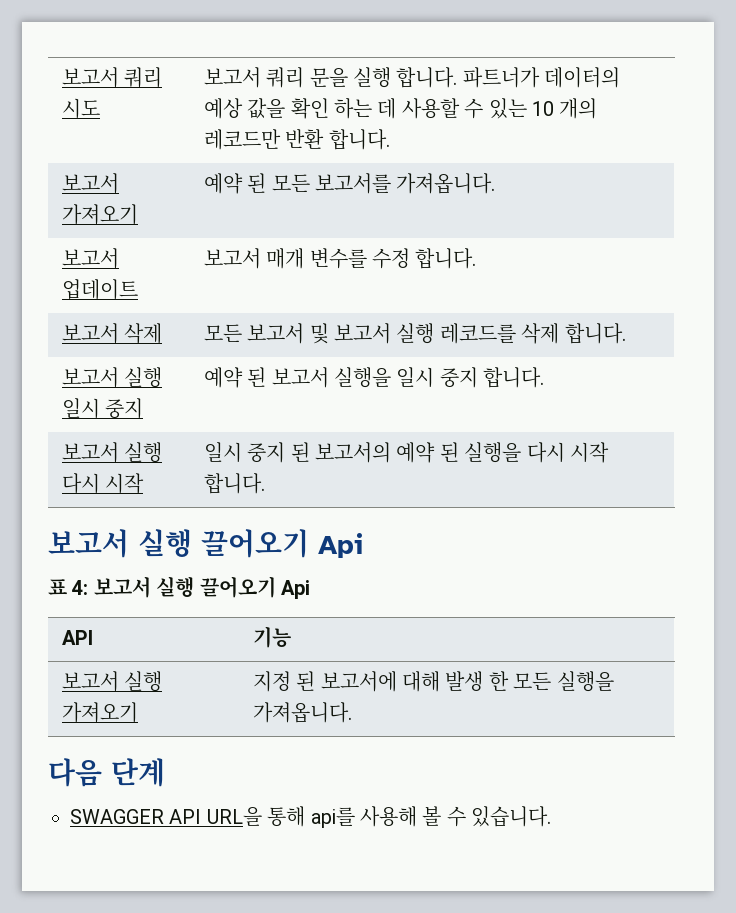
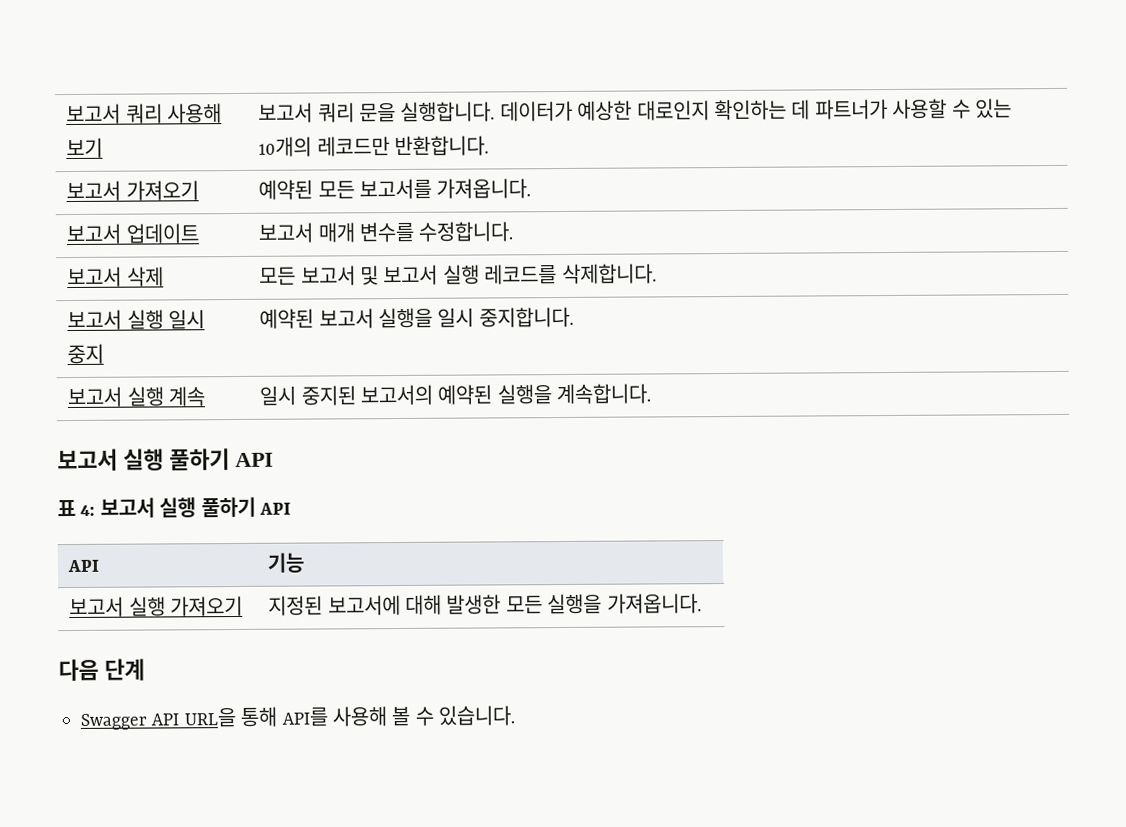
- 보고서 쿼리 시도 | 보고서 쿼리 문을 실행 합니다. 파트너가 데이터의 예상 값을 확인 하는 데 사용할 수 있는 10 개의 레코드만 반환 합니다.
+ 보고서 쿼리 사용해 보기 | 보고서 쿼리 문을 실행합니다. 데이터가 예상한 대로인지 확인하는 데 파트너가 사용할 수 있는 10개의 레코드만 반환합니다.
- 보고서 가져오기 | 예약 된 모든 보고서를 가져옵니다.
+ 보고서 가져오기 | 예약된 모든 보고서를 가져옵니다.
- 보고서 업데이트 | 보고서 매개 변수를 수정 합니다.
+ 보고서 업데이트 | 보고서 매개 변수를 수정합니다.
- 보고서 삭제 | 모든 보고서 및 보고서 실행 레코드를 삭제 합니다.
+ 보고서 삭제 | 모든 보고서 및 보고서 실행 레코드를 삭제합니다.
- 보고서 실행 일시 중지 | 예약 된 보고서 실행을 일시 중지 합니다.
- 보고서 실행 다시 시작 | 일시 중지 된 보고서의 예약 된 실행을 다시 시작 합니다.
- 보고서 실행 끌어오기 Api
+ 보고서 실행 일시 중지 | 예약된 보고서 실행을 일시 중지합니다.
+ 보고서 실행 계속 | 일시 중지된 보고서의 예약된 실행을 계속합니다.
+ 보고서 실행 풀하기 API
- 표 4: 보고서 실행 끌어오기 Api
+ 표 4: 보고서 실행 풀하기 API
- 보고서 실행 가져오기 | 지정 된 보고서에 대해 발생 한 모든 실행을 가져옵니다.
+ 보고서 실행 가져오기 | 지정된 보고서에 대해 발생한 모든 실행을 가져옵니다.
- SWAGGER API URL을 통해 api를 사용해 볼 수 있습니다.
+ Swagger API URL을 통해 API를 사용해 볼 수 있습니다.

